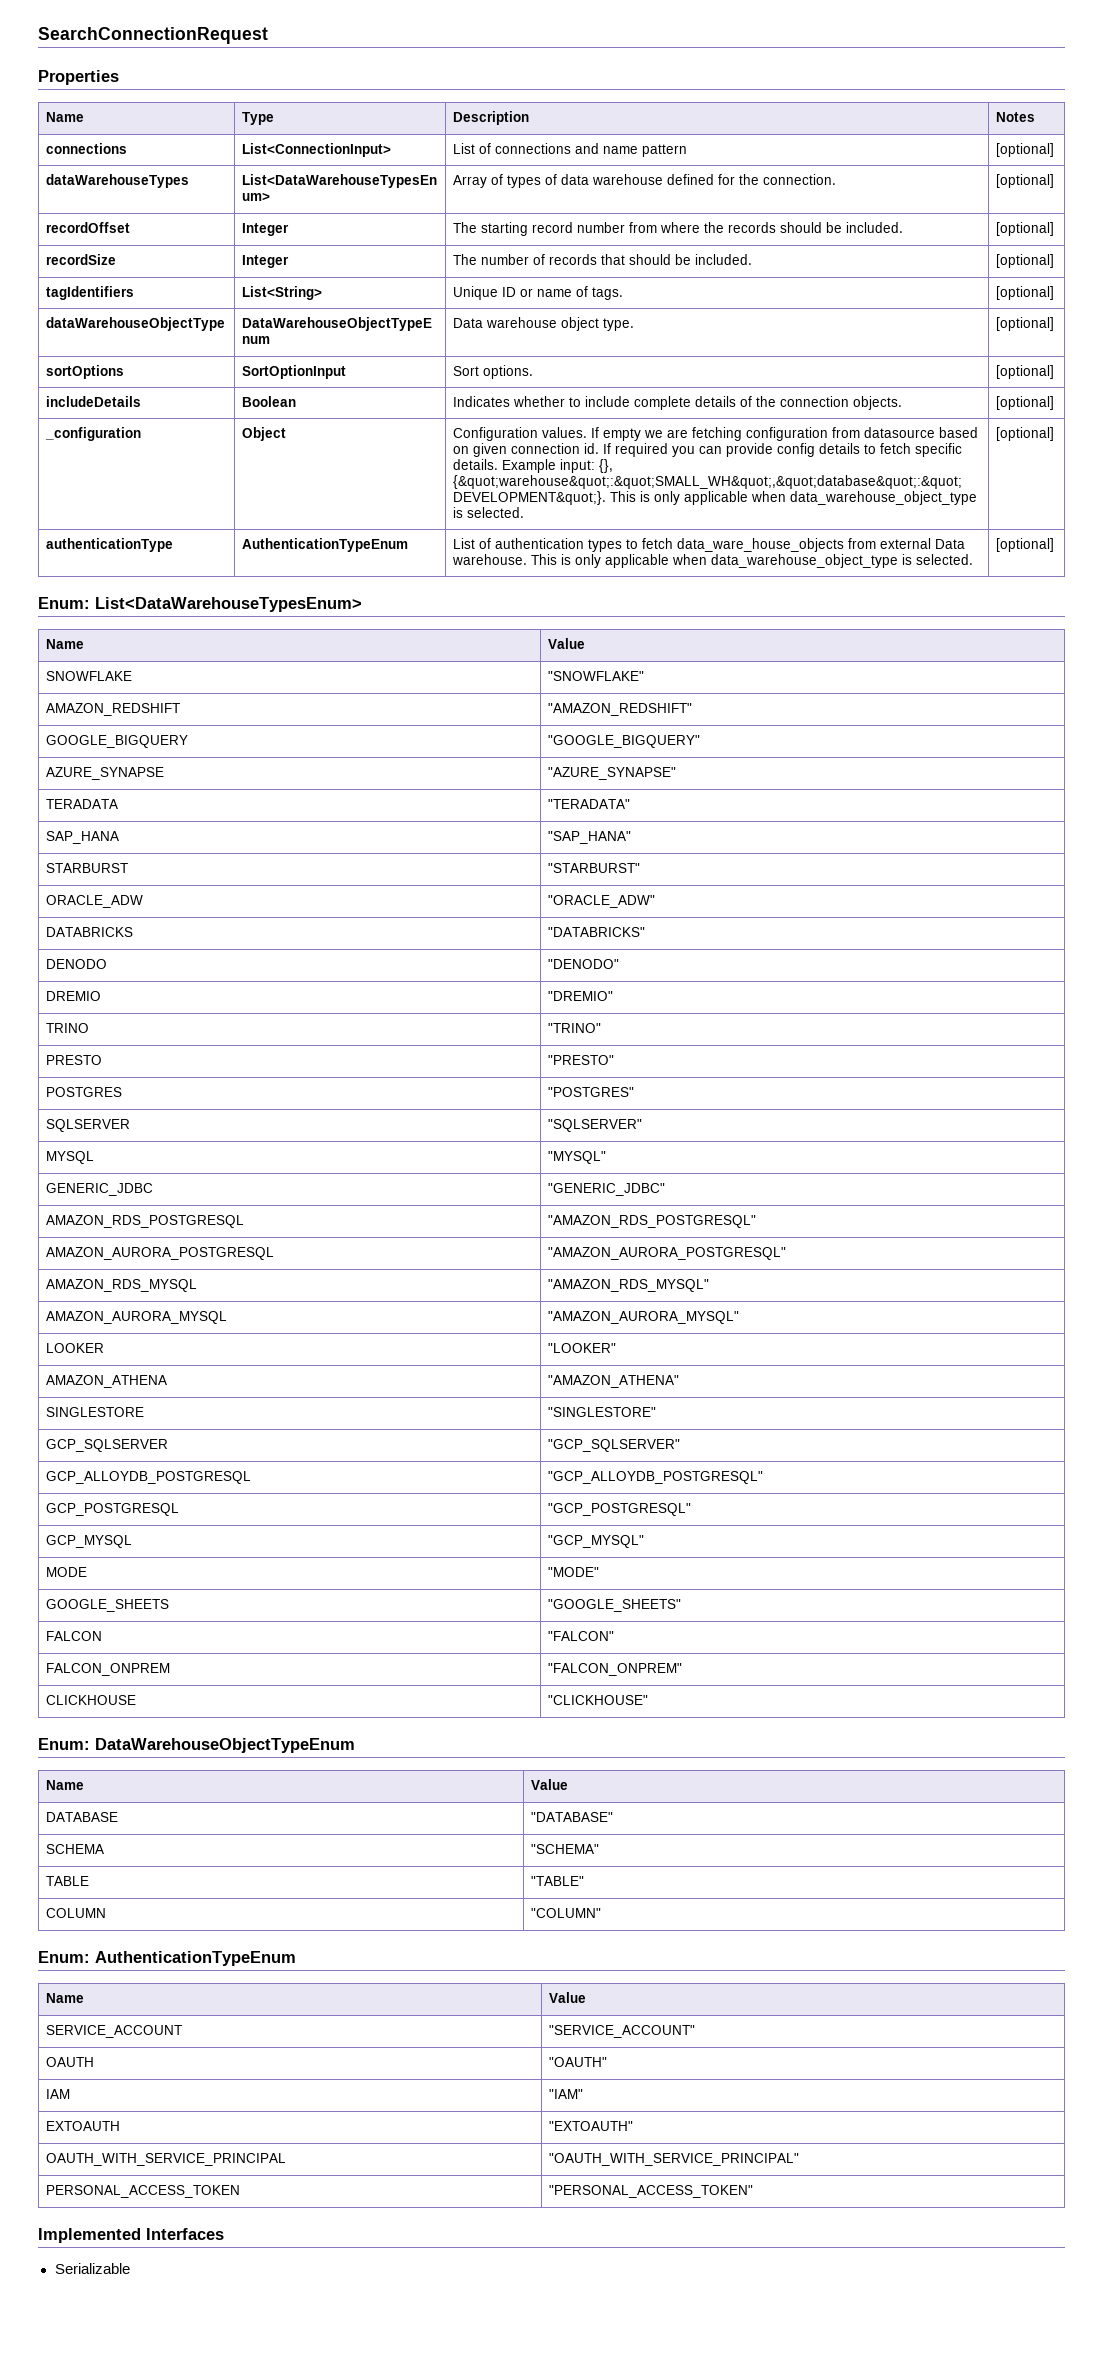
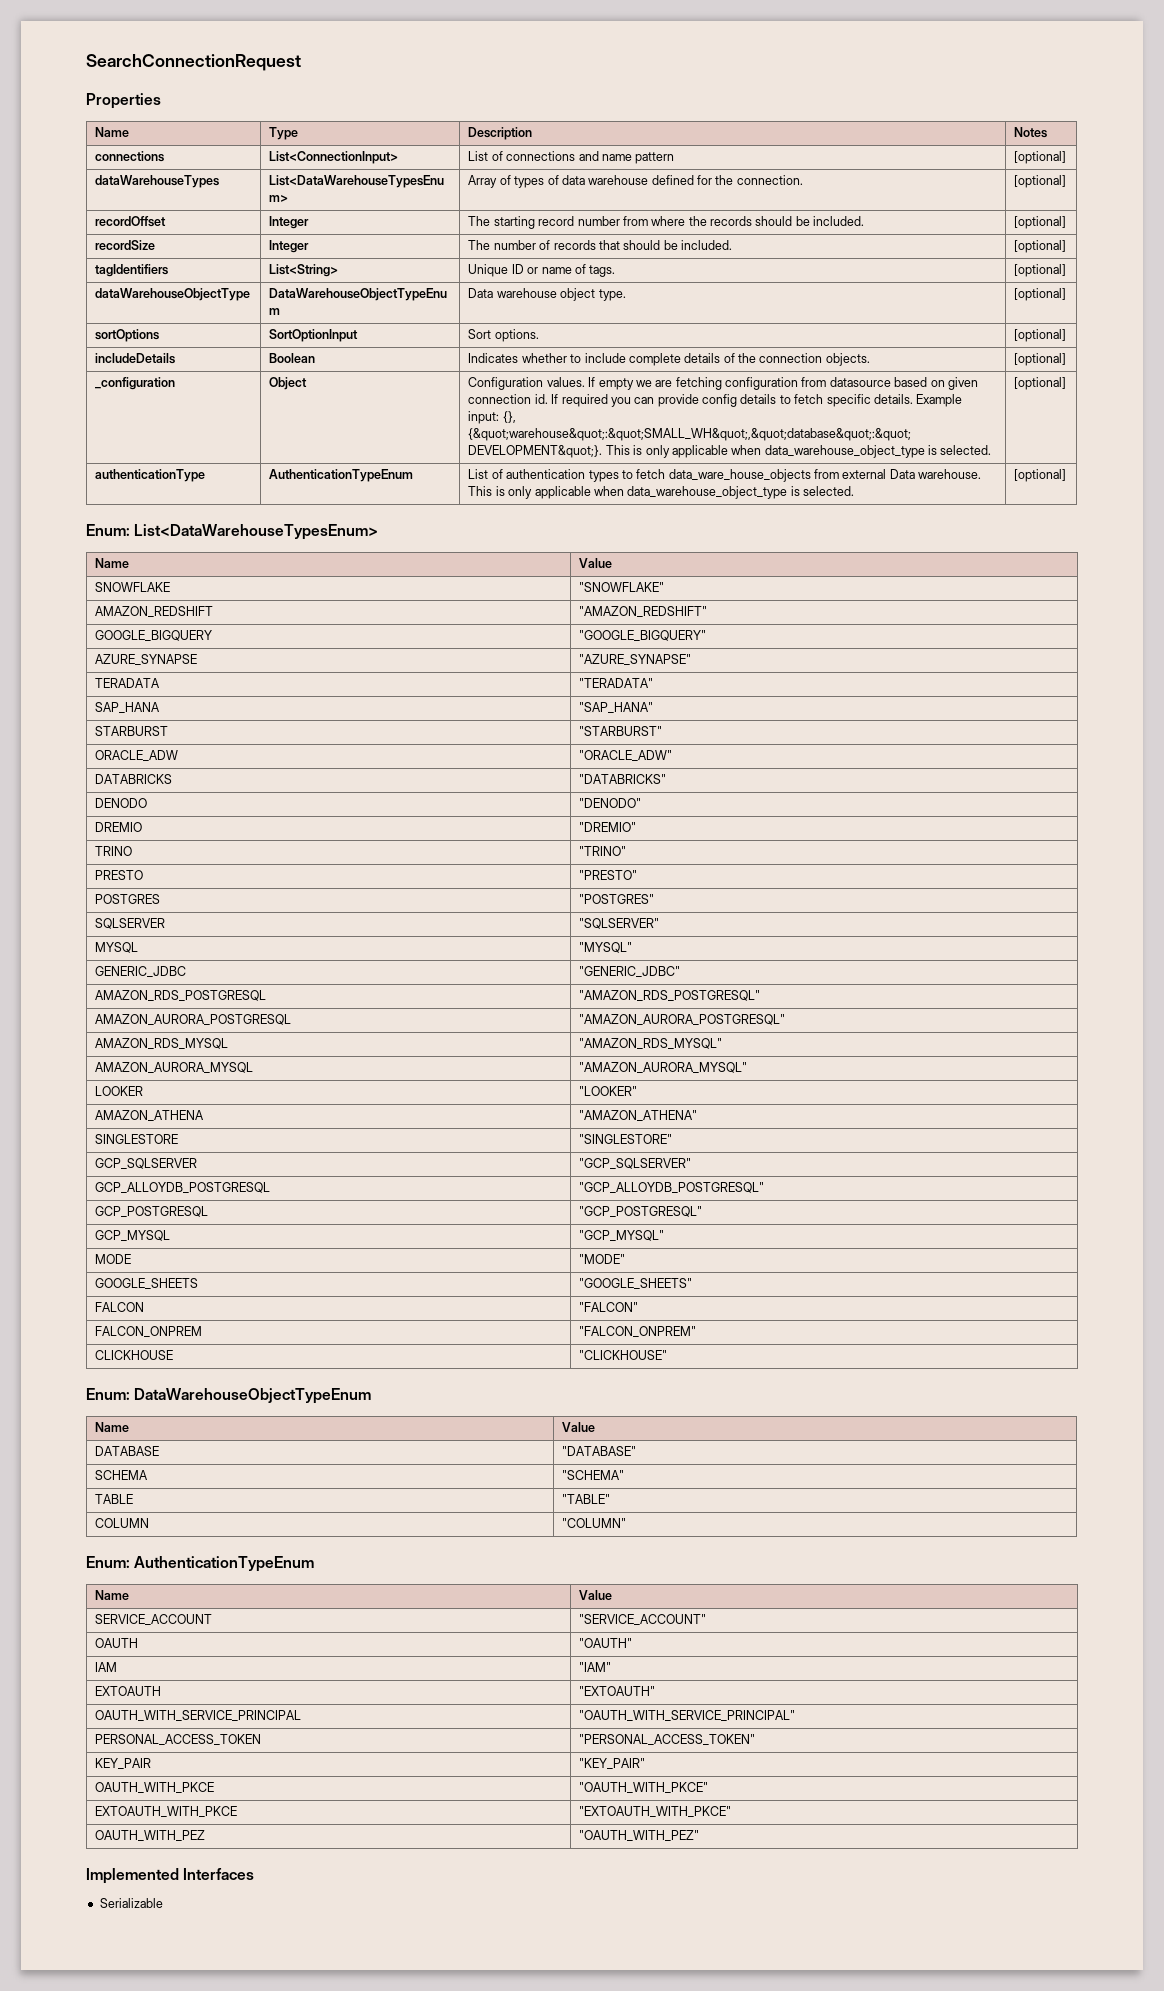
+ KEY_PAIR | "KEY_PAIR"
+ OAUTH_WITH_PKCE | "OAUTH_WITH_PKCE"
+ EXTOAUTH_WITH_PKCE | "EXTOAUTH_WITH_PKCE"
+ OAUTH_WITH_PEZ | "OAUTH_WITH_PEZ"

